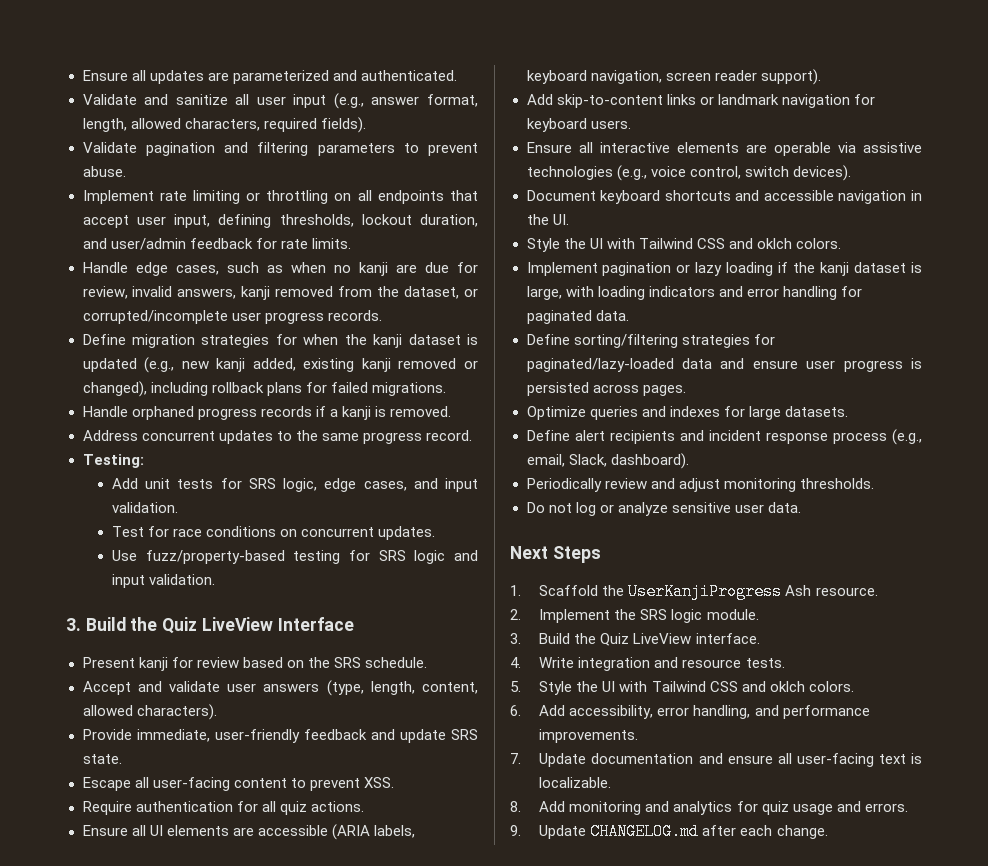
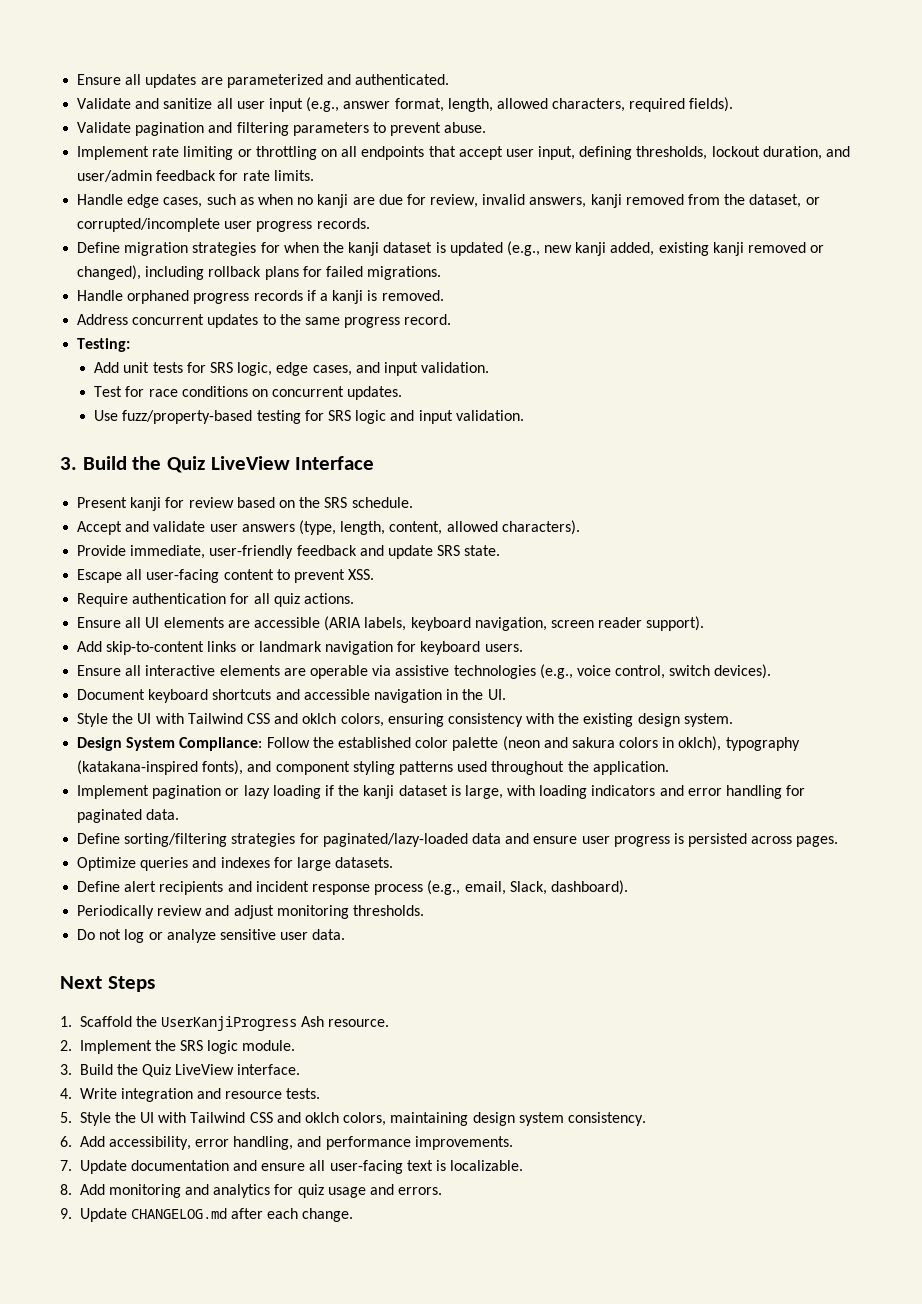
  Document keyboard shortcuts and accessible navigation in the UI.
- Style the UI with Tailwind CSS and oklch colors.
+ Style the UI with Tailwind CSS and oklch colors, ensuring consistency with the existing design system.
+ Design System Compliance: Follow the established color palette (neon and sakura colors in oklch), typography (katakana-inspired fonts), and component styling patterns used throughout the application.
- 5. Style the UI with Tailwind CSS and oklch colors.
+ 5. Style the UI with Tailwind CSS and oklch colors, maintaining design system consistency.

